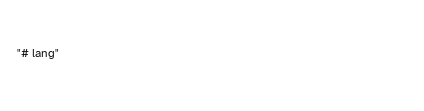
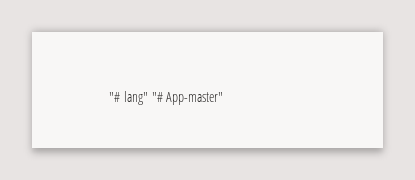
- "# lang"
+ "# lang" "# App-master"

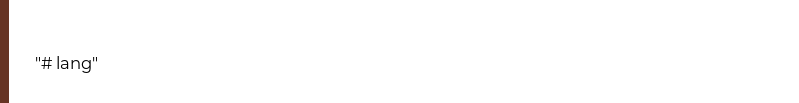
- "# lang" "# App-master"
+ "# lang"

